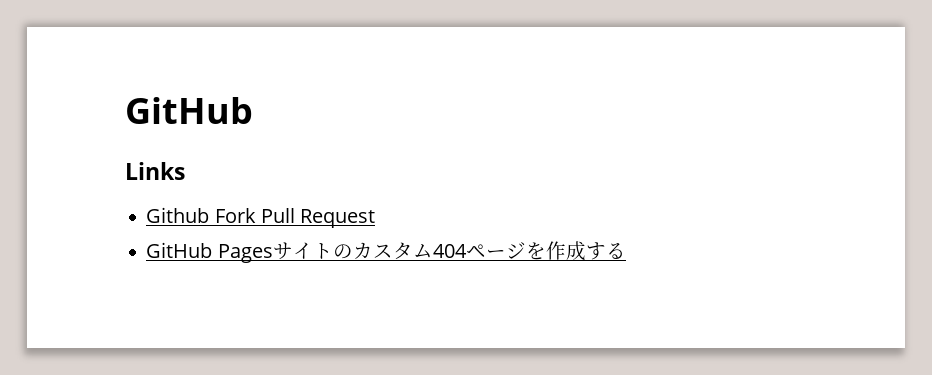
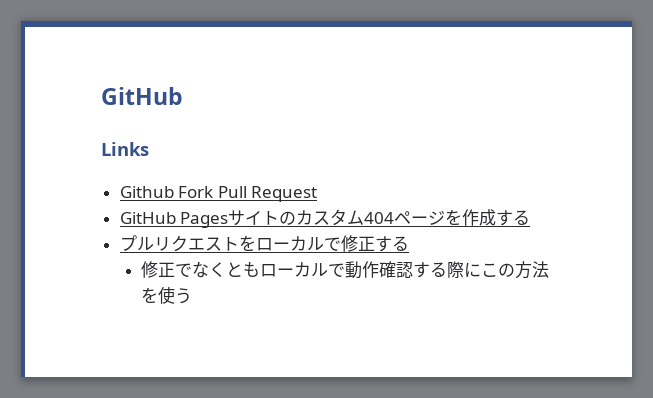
+ プルリクエストをローカルで修正する
+ 修正でなくともローカルで動作確認する際にこの方法を使う

